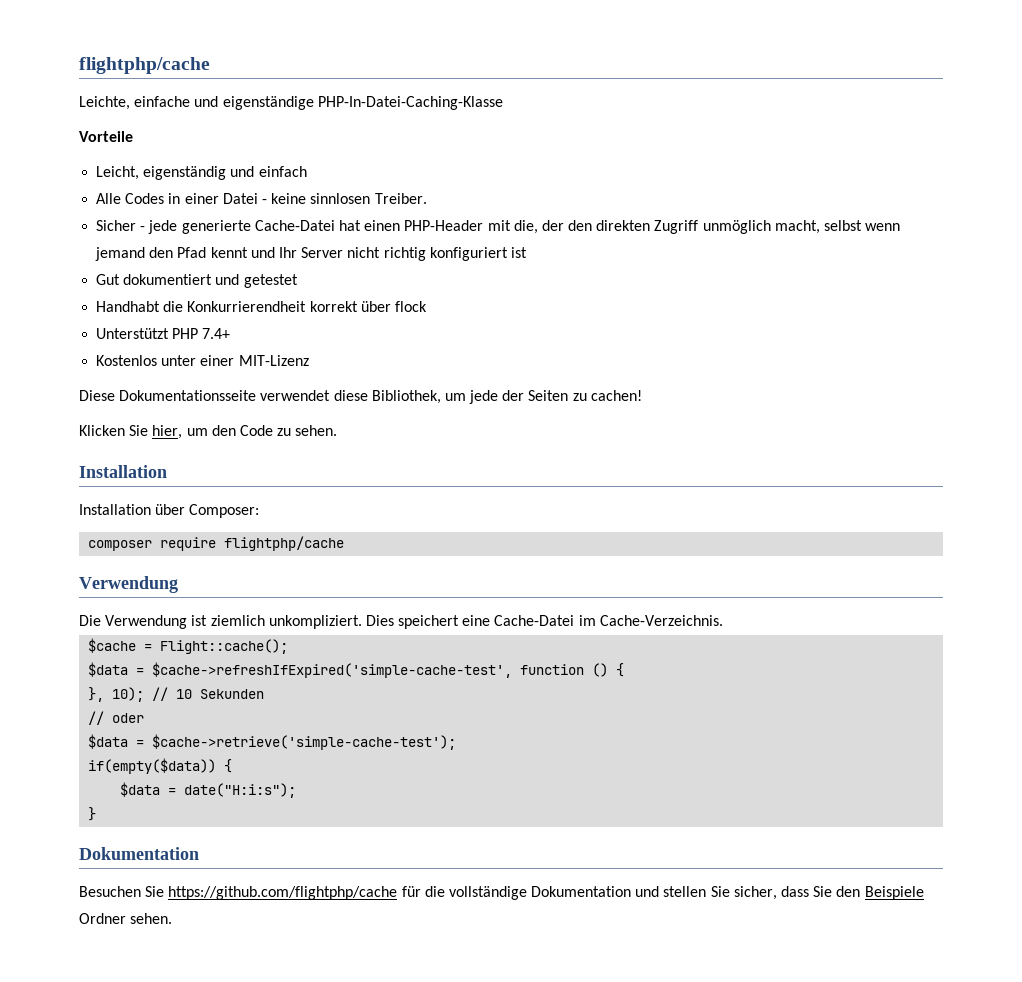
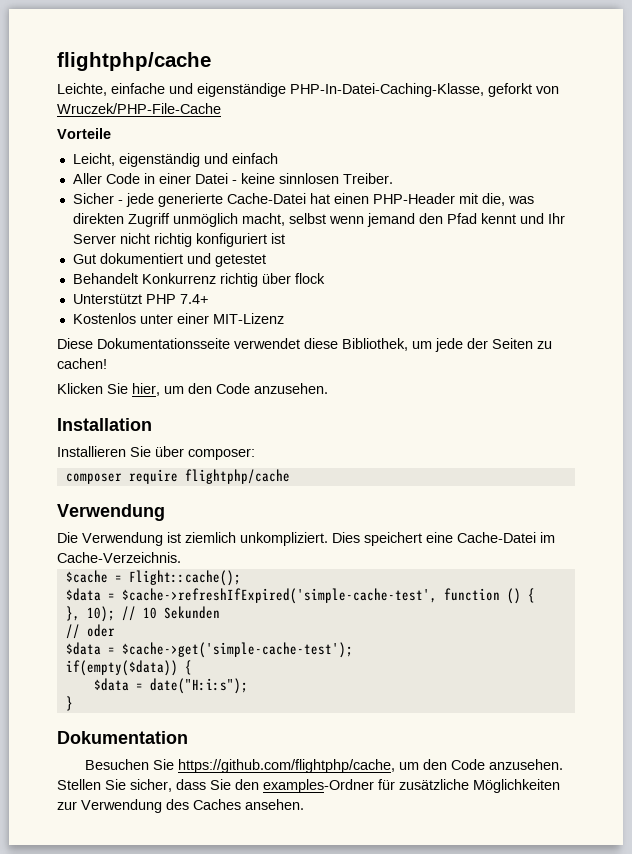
- Leichte, einfache und eigenständige PHP-In-Datei-Caching-Klasse
+ Leichte, einfache und eigenständige PHP-In-Datei-Caching-Klasse, geforkt von Wruczek/PHP-File-Cache
- Alle Codes in einer Datei - keine sinnlosen Treiber.
+ Aller Code in einer Datei - keine sinnlosen Treiber.
- Sicher - jede generierte Cache-Datei hat einen PHP-Header mit die, der den direkten Zugriff unmöglich macht, selbst wenn jemand den Pfad kennt und Ihr Server nicht richtig konfiguriert ist
+ Sicher - jede generierte Cache-Datei hat einen PHP-Header mit die, was direkten Zugriff unmöglich macht, selbst wenn jemand den Pfad kennt und Ihr Server nicht richtig konfiguriert ist
- Handhabt die Konkurrierendheit korrekt über flock
+ Behandelt Konkurrenz richtig über flock
- Klicken Sie hier, um den Code zu sehen.
+ Klicken Sie hier, um den Code anzusehen.
- Installation über Composer:
+ Installieren Sie über composer:
- $data = $cache->retrieve('simple-cache-test');
+ $data = $cache->get('simple-cache-test');
- Besuchen Sie https://github.com/flightphp/cache für die vollständige Dokumentation und stellen Sie sicher, dass Sie den Beispiele Ordner sehen.
+ Besuchen Sie https://github.com/flightphp/cache, um den Code anzusehen. Stellen Sie sicher, dass Sie den examples-Ordner für zusätzliche Möglichkeiten zur Verwendung des Caches ansehen.

